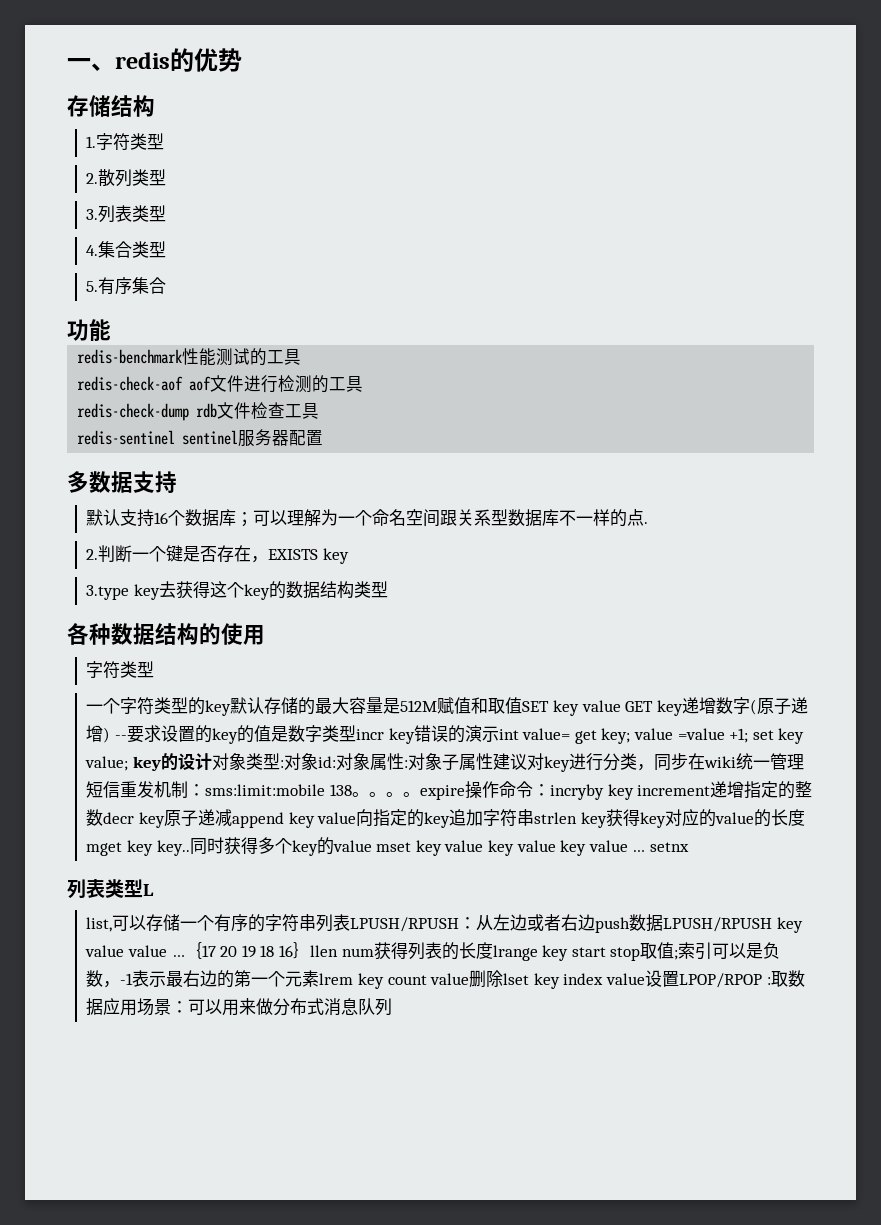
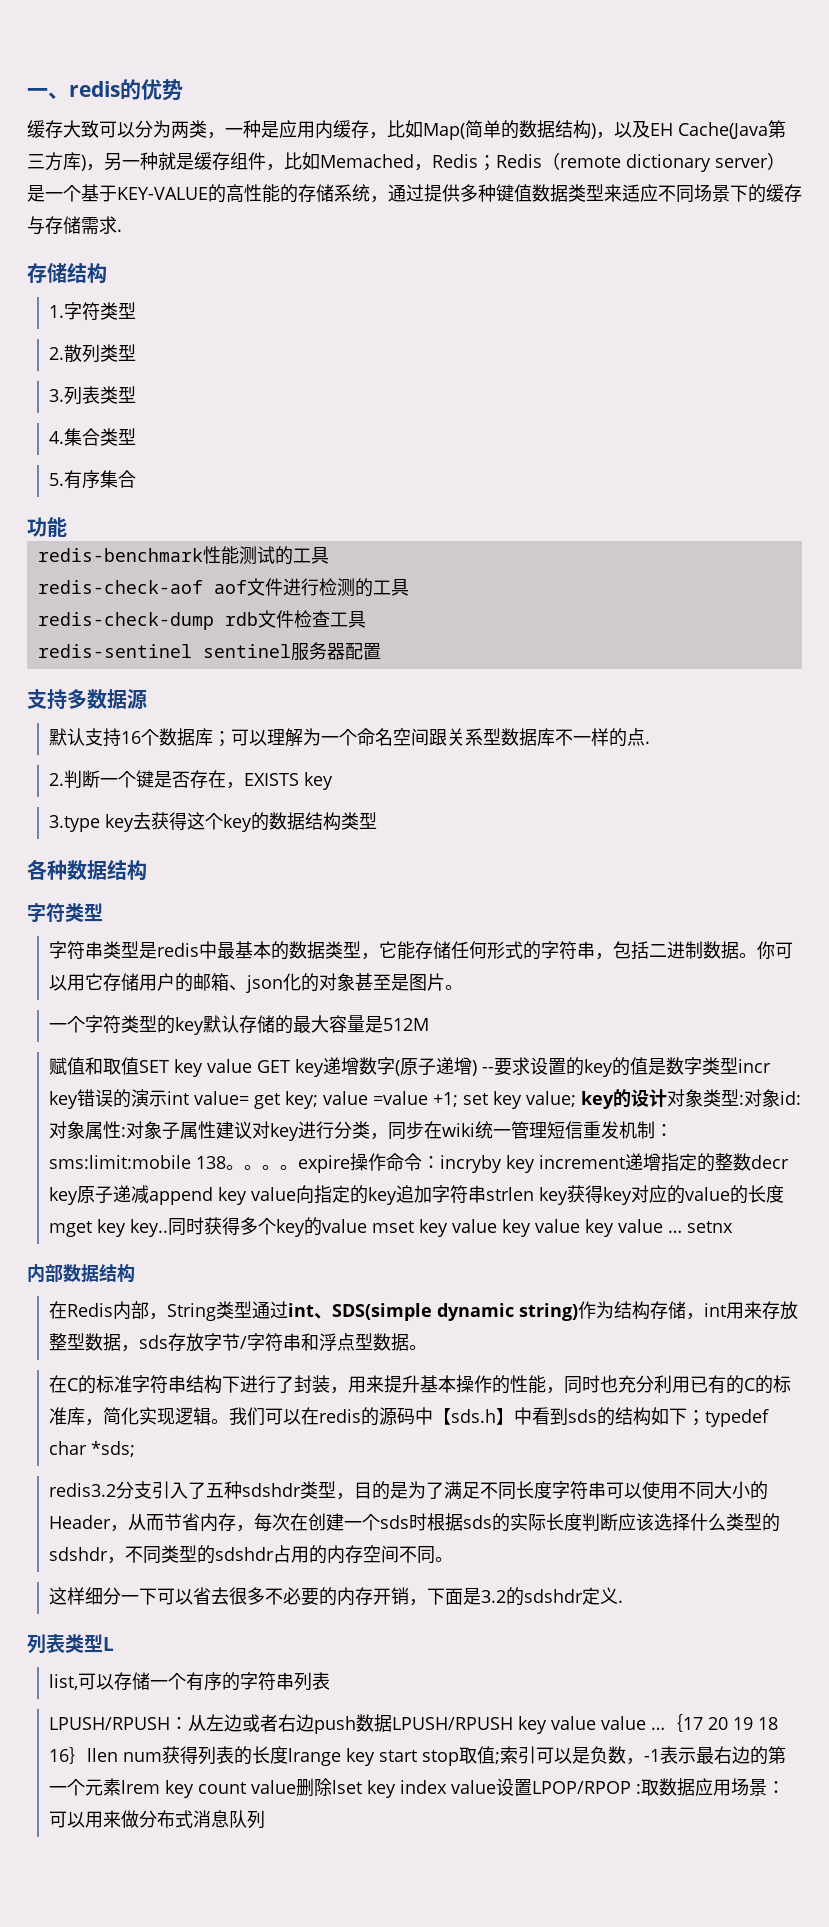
+ 缓存大致可以分为两类，一种是应用内缓存，比如Map(简单的数据结构)，以及EH Cache(Java第三方库)，另一种就是缓存组件，比如Memached，Redis；Redis（remote dictionary server）是一个基于KEY-VALUE的高性能的存储系统，通过提供多种键值数据类型来适应不同场景下的缓存与存储需求.
- 多数据支持
+ 支持多数据源
- 各种数据结构的使用
+ 各种数据结构
  字符类型
+ 字符串类型是redis中最基本的数据类型，它能存储任何形式的字符串，包括二进制数据。你可以用它存储用户的邮箱、json化的对象甚至是图片。
- 一个字符类型的key默认存储的最大容量是512M赋值和取值SET key value GET key递增数字(原子递增) --要求设置的key的值是数字类型incr key错误的演示int value= get key;
+ 一个字符类型的key默认存储的最大容量是512M
+ 赋值和取值SET key value GET key递增数字(原子递增) --要求设置的key的值是数字类型incr key错误的演示int value= get key;
+ 内部数据结构
+ 在Redis内部，String类型通过int、SDS(simple dynamic string)作为结构存储，int用来存放整型数据，sds存放字节/字符串和浮点型数据。
+ 在C的标准字符串结构下进行了封装，用来提升基本操作的性能，同时也充分利用已有的C的标准库，简化实现逻辑。我们可以在redis的源码中【sds.h】中看到sds的结构如下；typedef char *sds;
+ redis3.2分支引入了五种sdshdr类型，目的是为了满足不同长度字符串可以使用不同大小的Header，从而节省内存，每次在创建一个sds时根据sds的实际长度判断应该选择什么类型的sdshdr，不同类型的sdshdr占用的内存空间不同。
+ 这样细分一下可以省去很多不必要的内存开销，下面是3.2的sdshdr定义.
- list,可以存储一个有序的字符串列表LPUSH/RPUSH：从左边或者右边push数据LPUSH/RPUSH key value value …
+ list,可以存储一个有序的字符串列表
+ LPUSH/RPUSH：从左边或者右边push数据LPUSH/RPUSH key value value …

